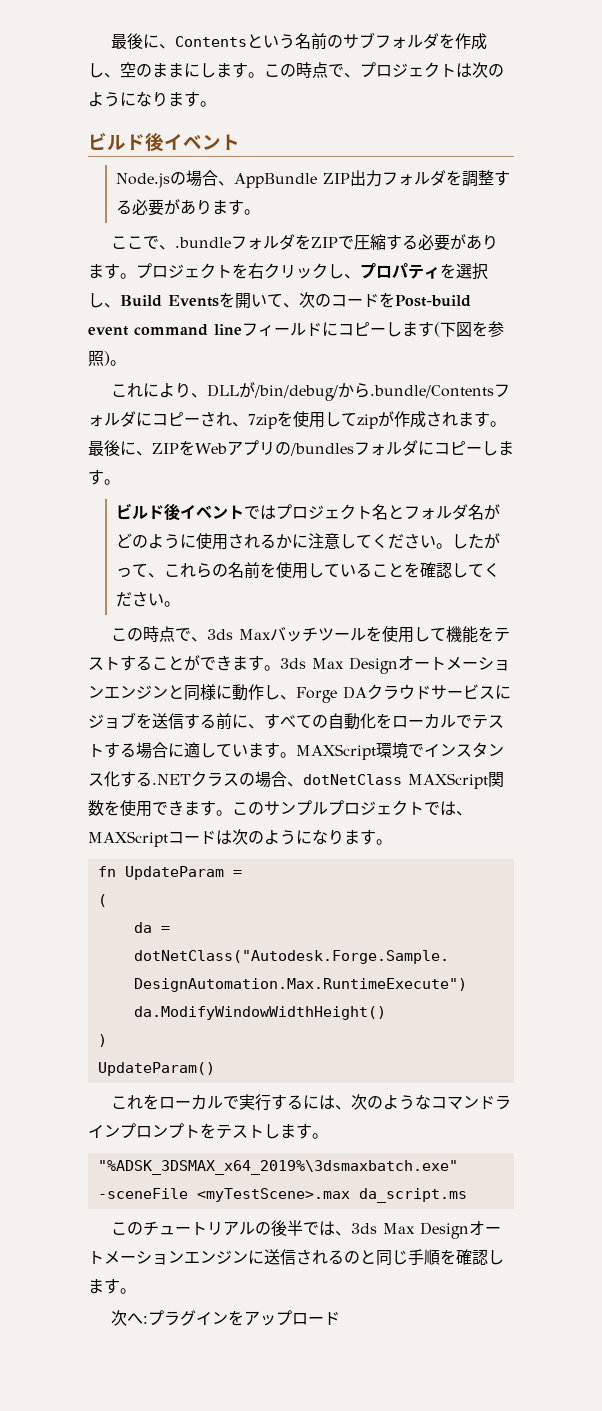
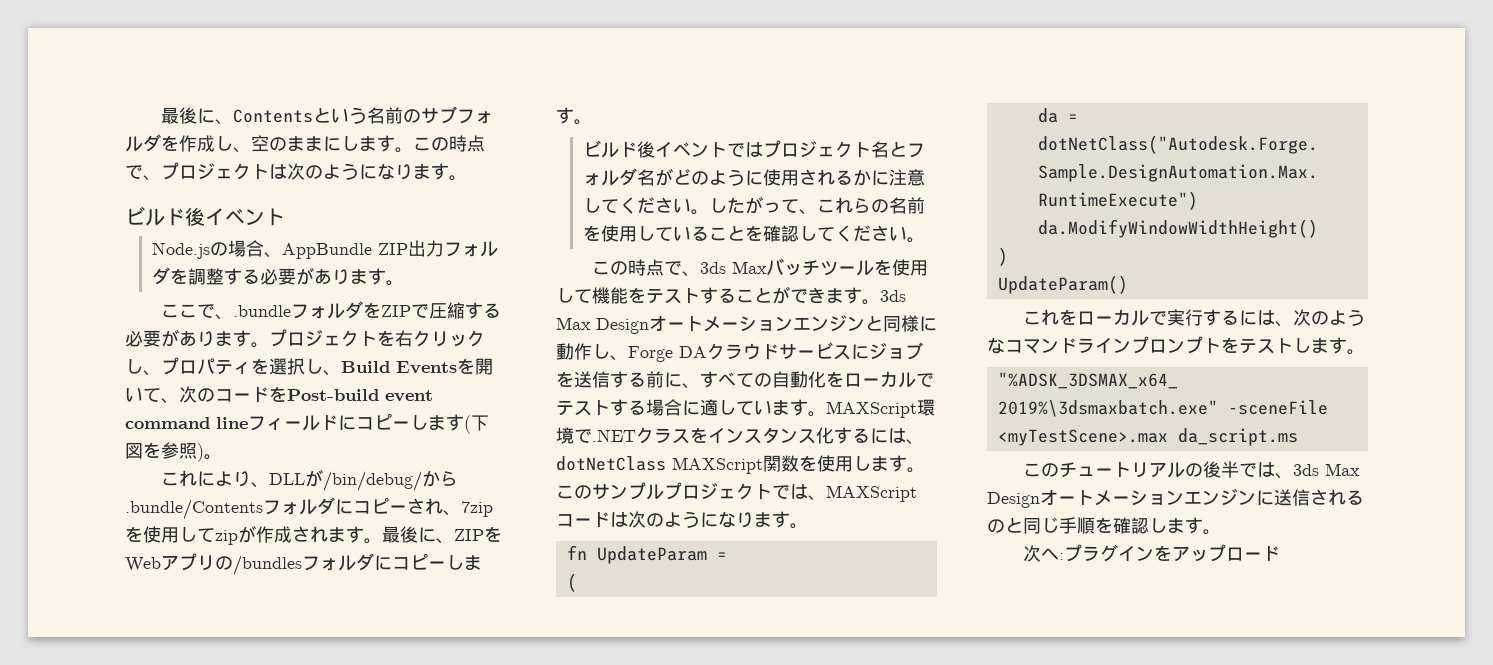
- MAXScript環境でインスタンス化する.NETクラスの場合、dotNetClass MAXScript関数を使用できます。
+ MAXScript環境で.NETクラスをインスタンス化するには、dotNetClass MAXScript関数を使用します。

